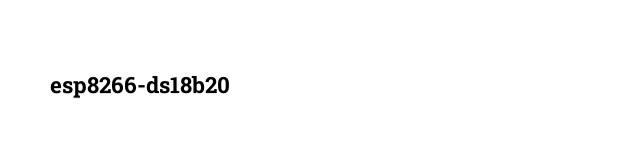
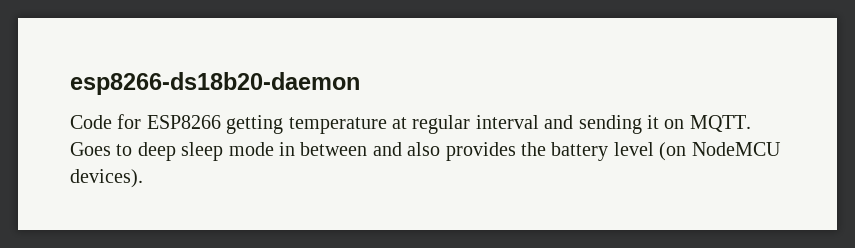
- esp8266-ds18b20
+ esp8266-ds18b20-daemon
+ Code for ESP8266 getting temperature at regular interval and sending it on MQTT. Goes to deep sleep mode in between and also provides the battery level (on NodeMCU devices).

